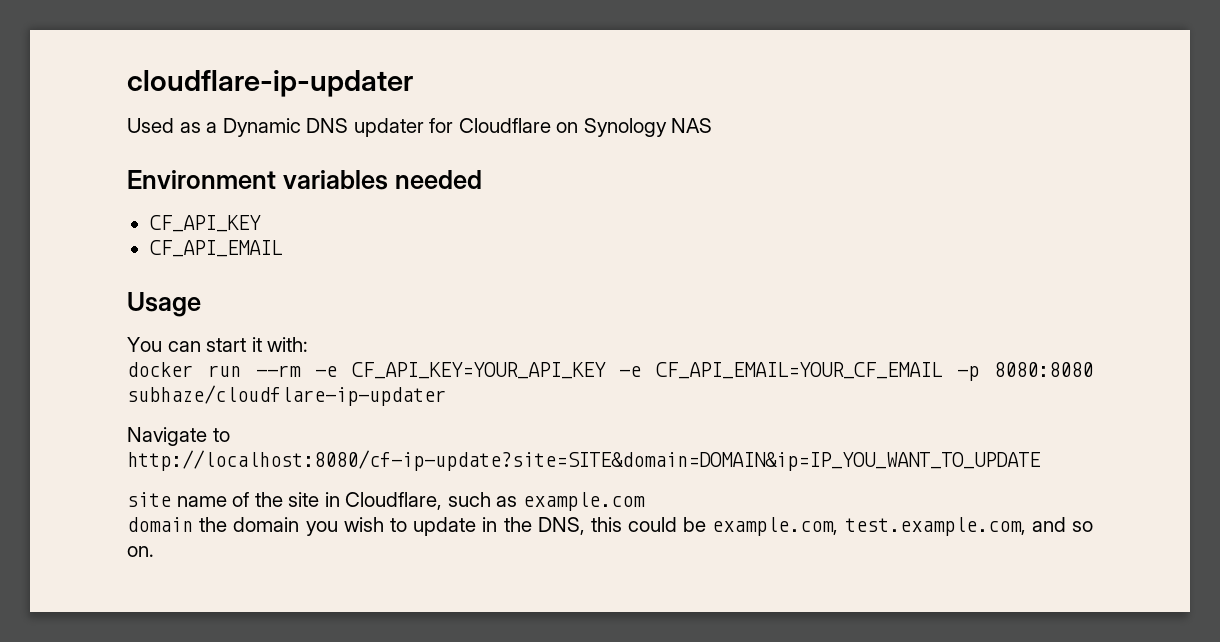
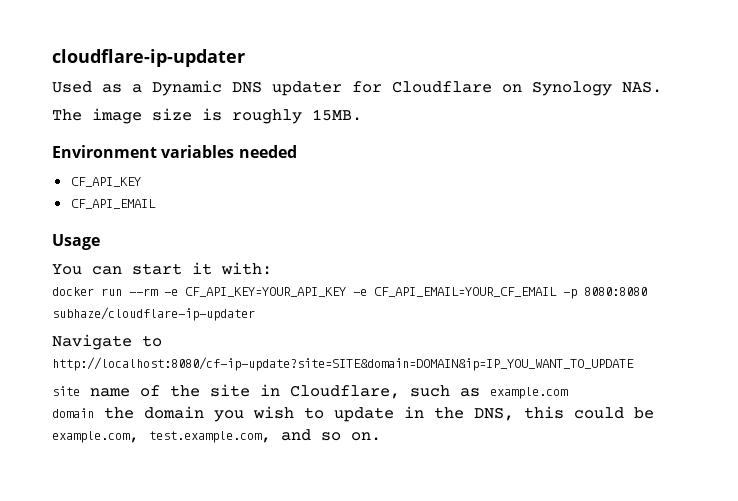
- Used as a Dynamic DNS updater for Cloudflare on Synology NAS
+ Used as a Dynamic DNS updater for Cloudflare on Synology NAS.
+ The image size is roughly 15MB.

